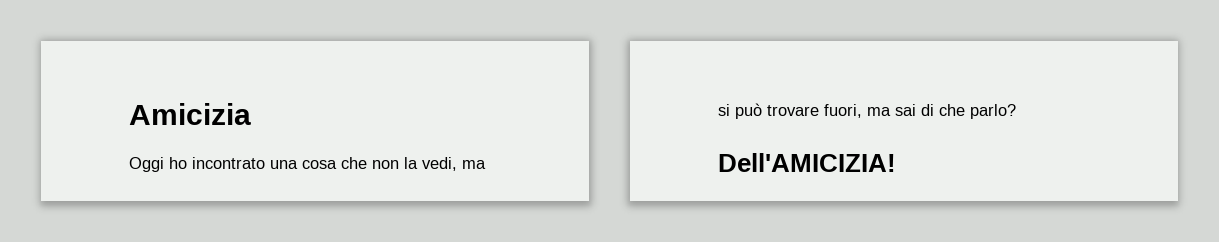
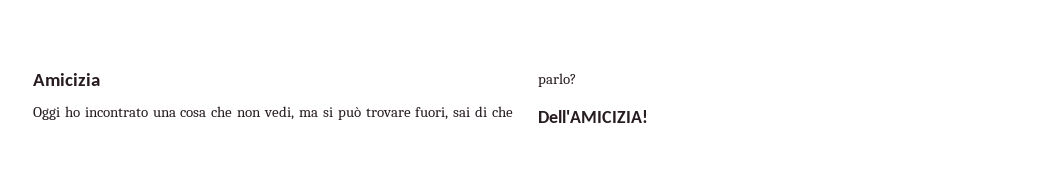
- Oggi ho incontrato una cosa che non la vedi, ma si può trovare fuori, ma sai di che parlo?
+ Oggi ho incontrato una cosa che non vedi, ma si può trovare fuori, sai di che parlo?

